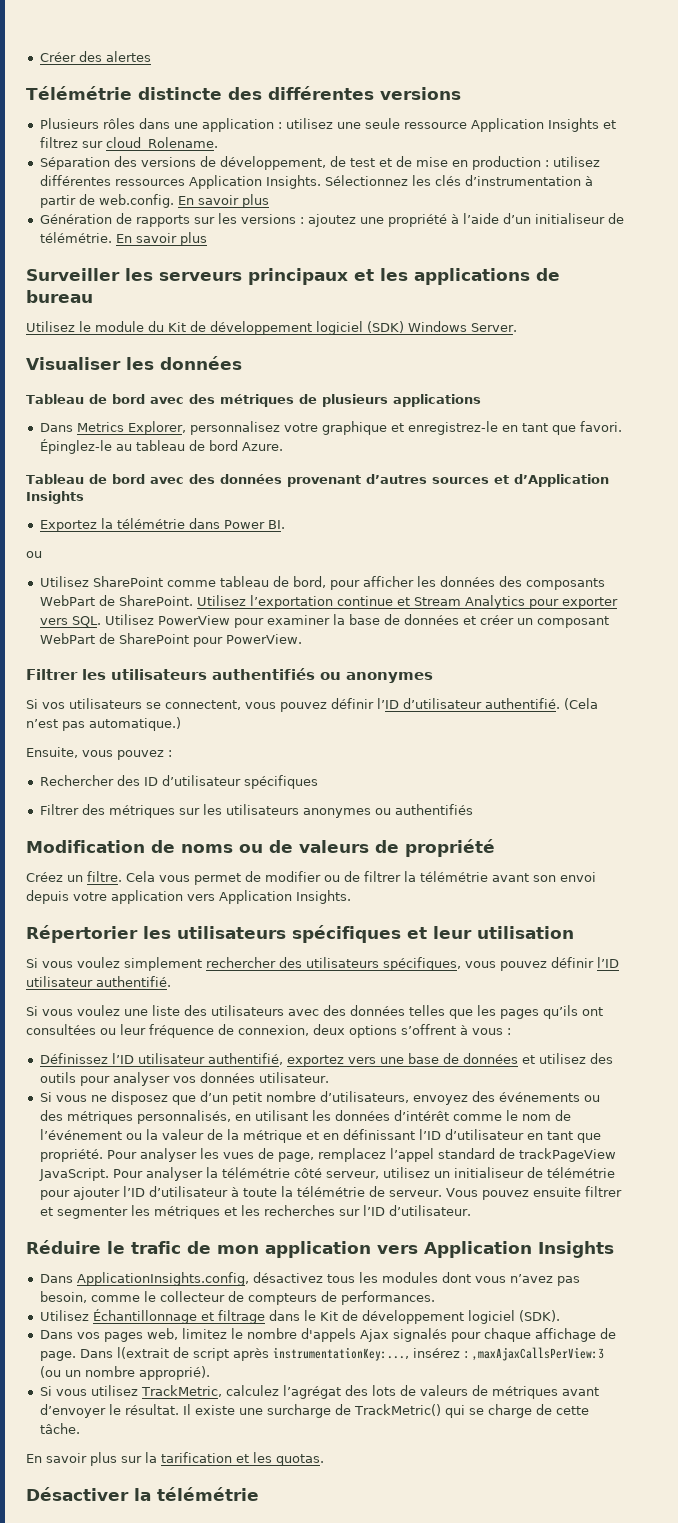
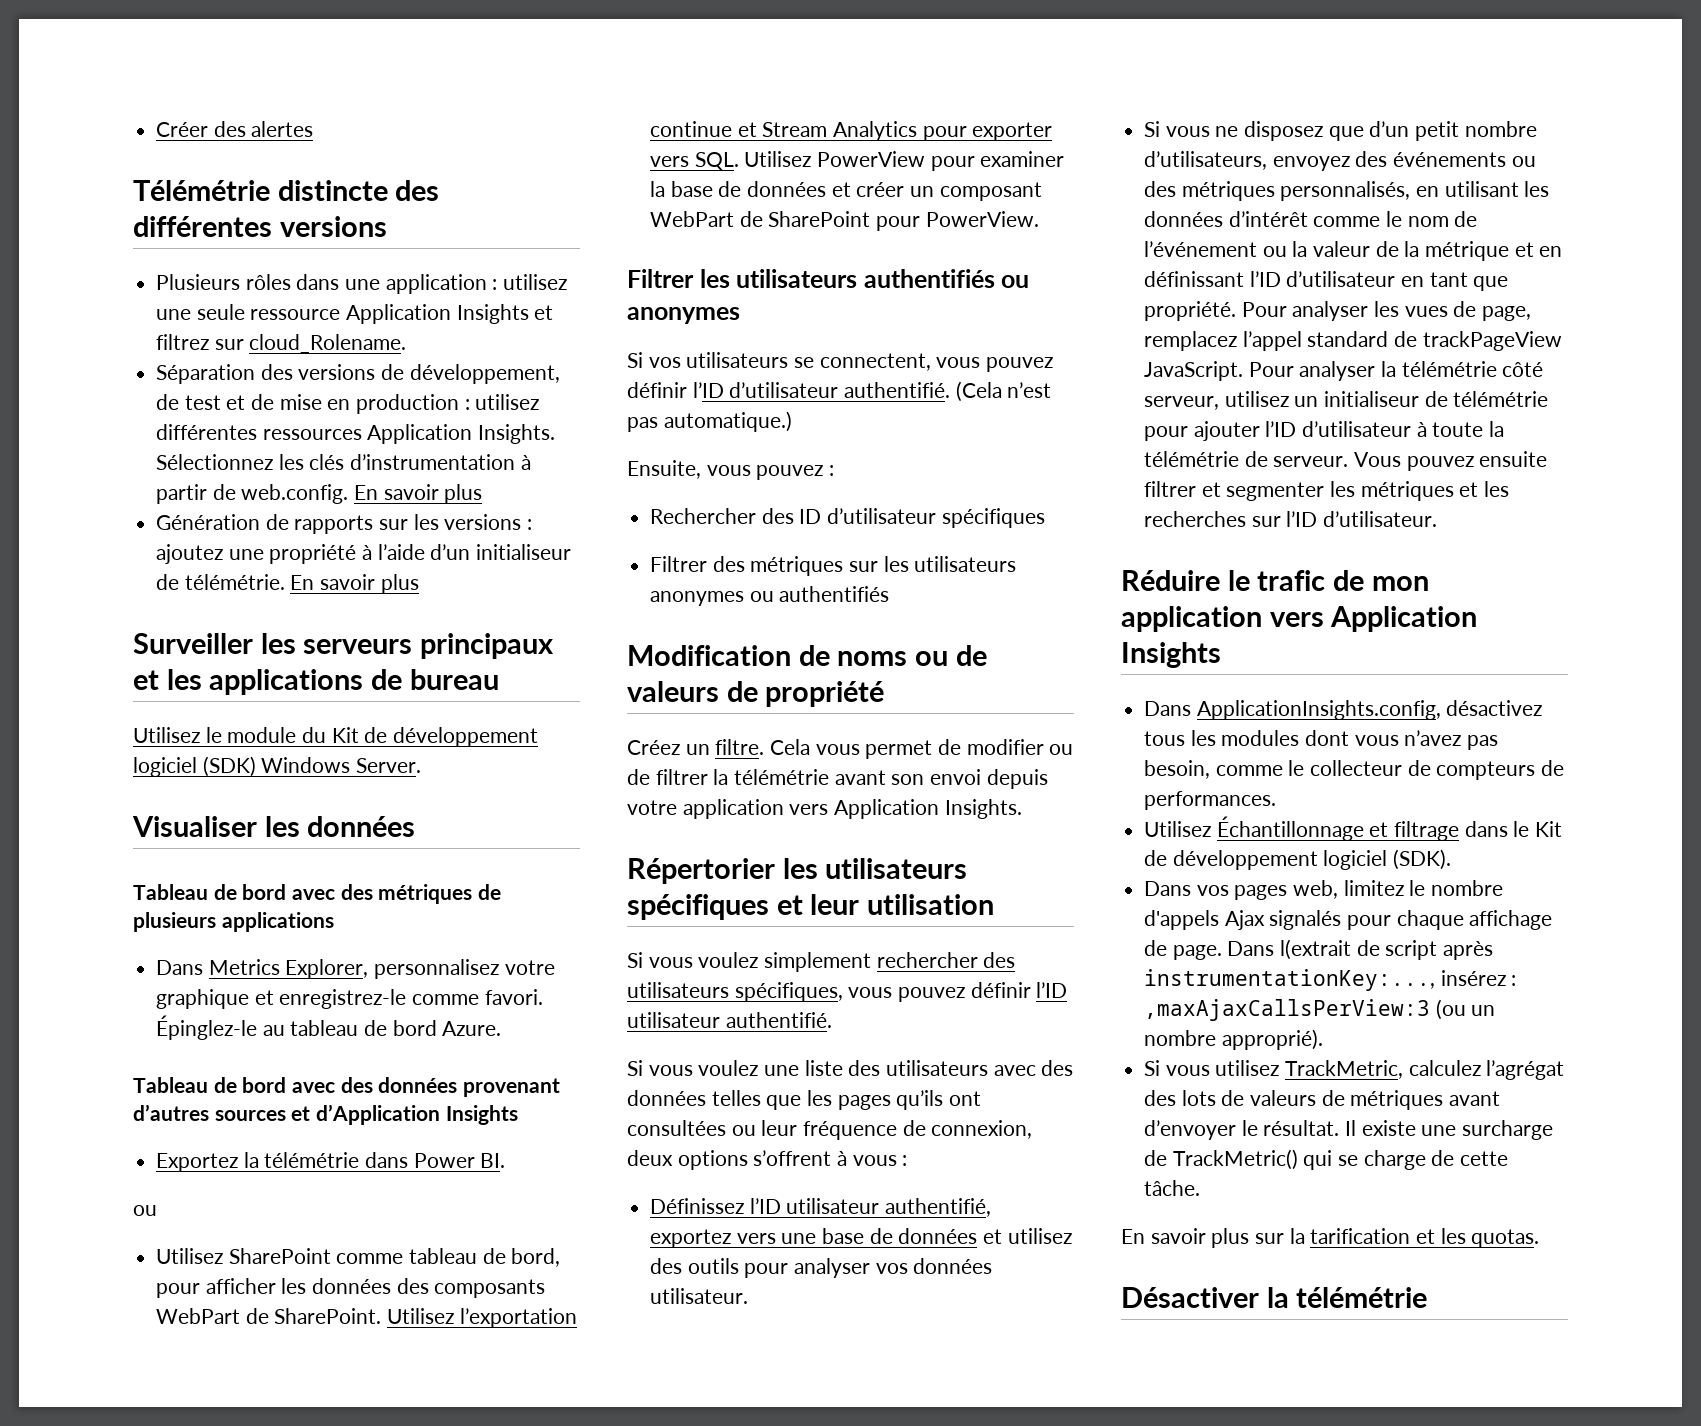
- Dans Metrics Explorer, personnalisez votre graphique et enregistrez-le en tant que favori.
+ Dans Metrics Explorer, personnalisez votre graphique et enregistrez-le comme favori.

